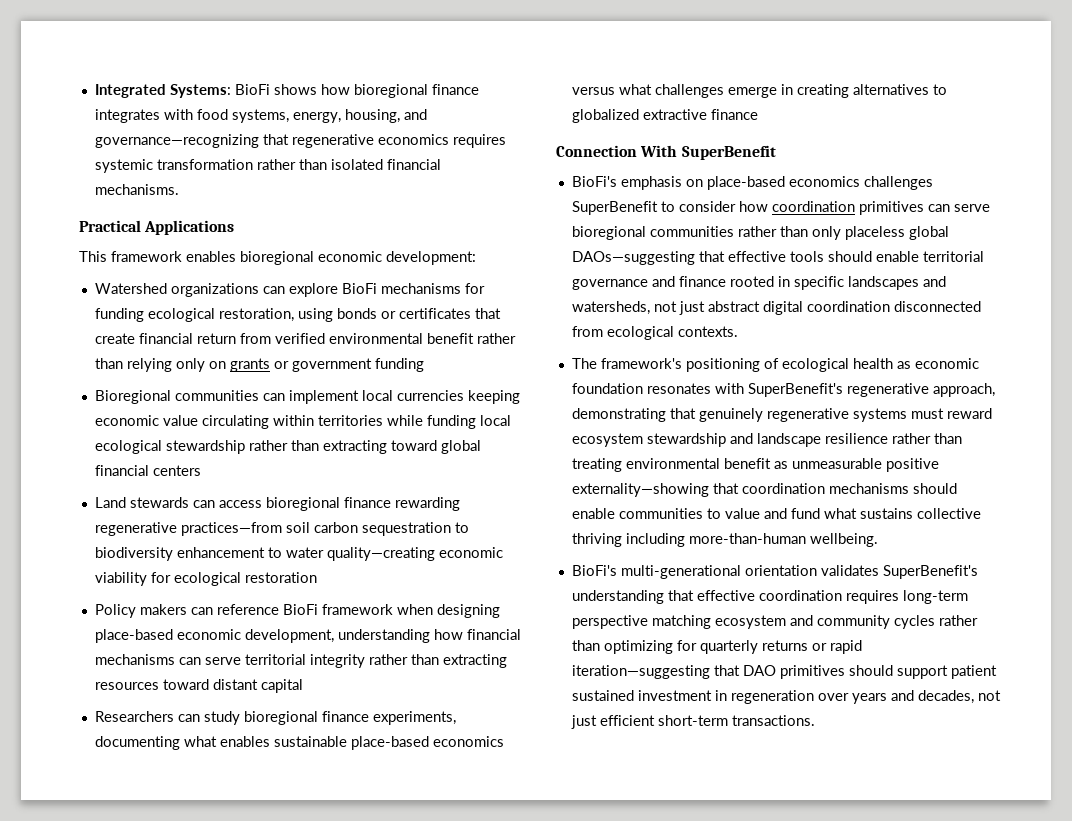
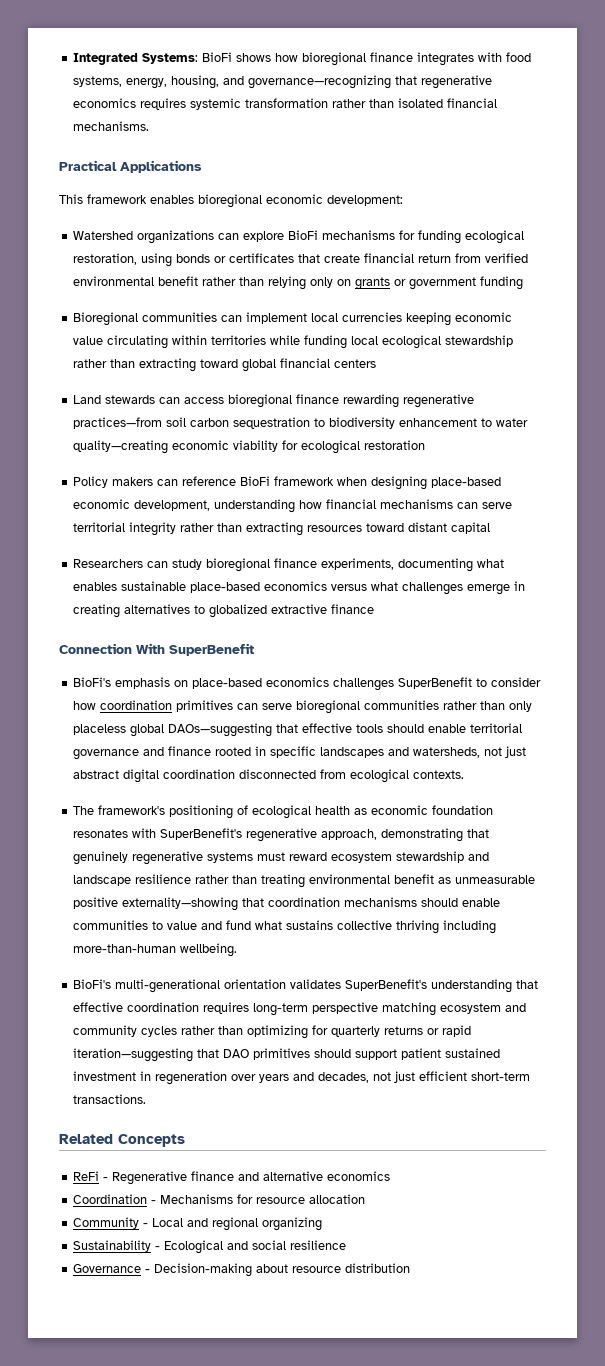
+ Related Concepts
+ ReFi - Regenerative finance and alternative economics
+ Coordination - Mechanisms for resource allocation
+ Community - Local and regional organizing
+ Sustainability - Ecological and social resilience
+ Governance - Decision-making about resource distribution

